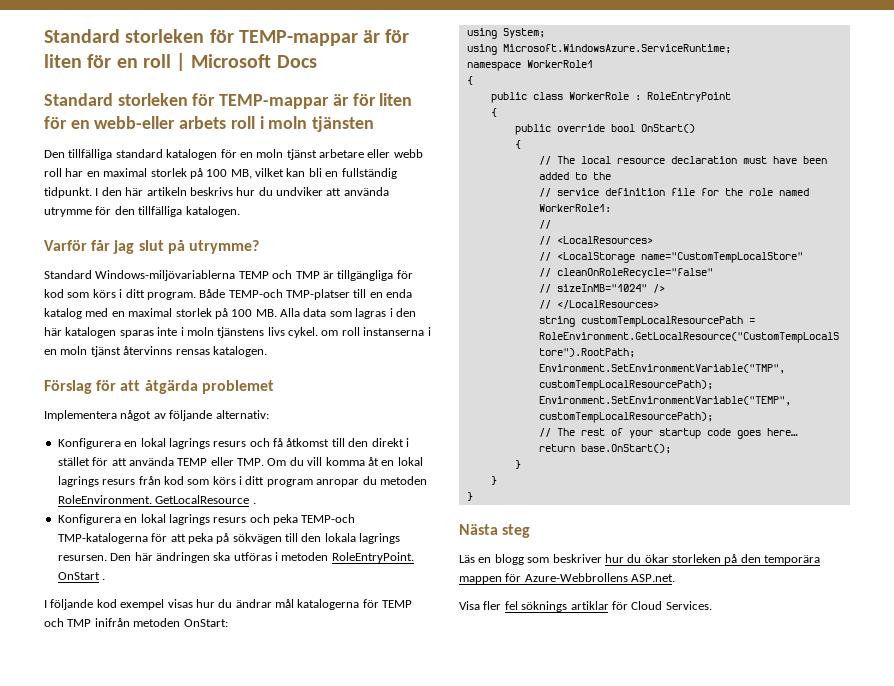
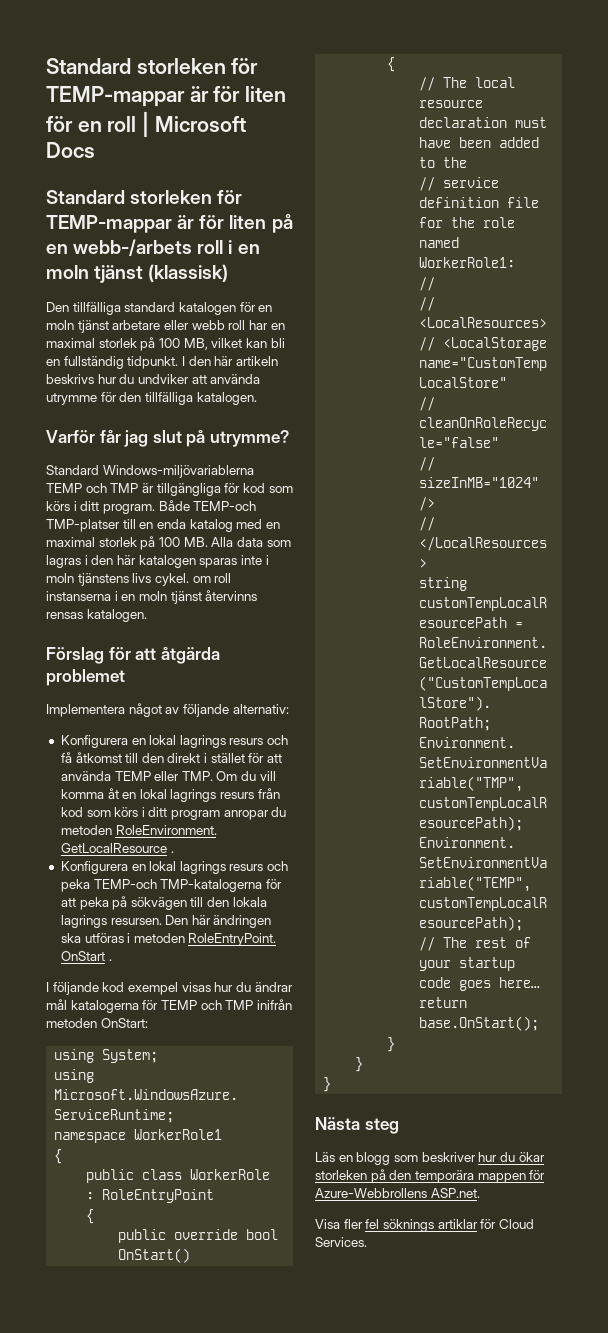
- Standard storleken för TEMP-mappar är för liten för en webb-eller arbets roll i moln tjänsten
+ Standard storleken för TEMP-mappar är för liten på en webb-/arbets roll i en moln tjänst (klassisk)

